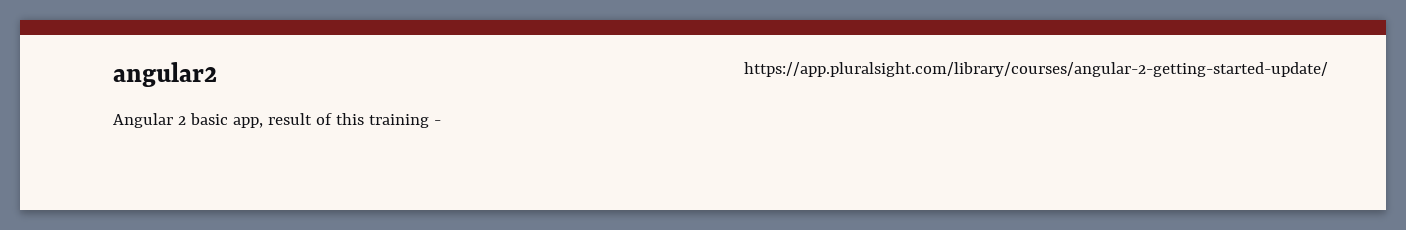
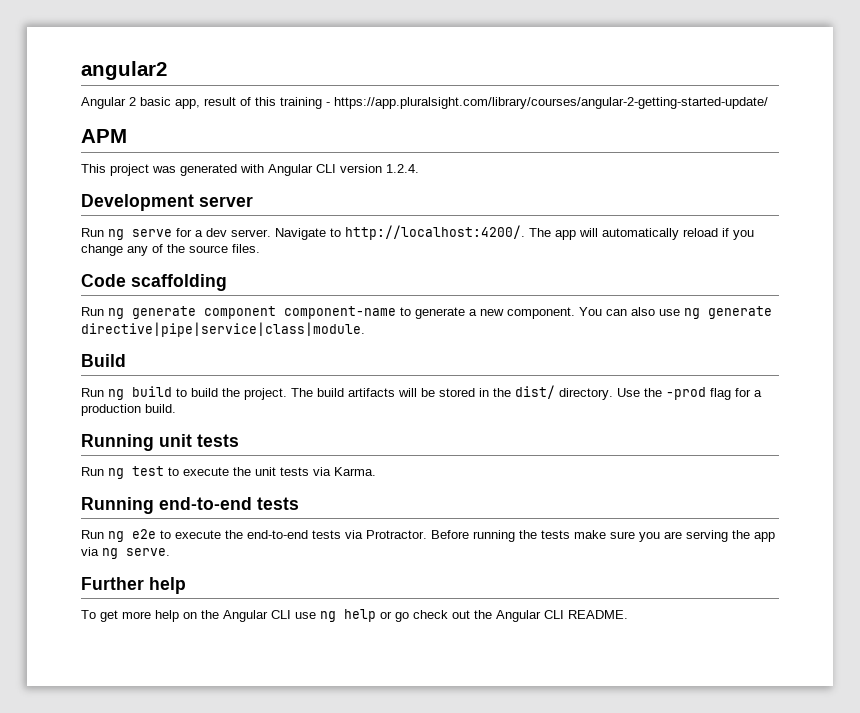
+ APM
+ This project was generated with Angular CLI version 1.2.4.
+ Development server
+ Run ng serve for a dev server. Navigate to http://localhost:4200/. The app will automatically reload if you change any of the source files.
+ Code scaffolding
+ Run ng generate component component-name to generate a new component. You can also use ng generate directive|pipe|service|class|module.
+ Build
+ Run ng build to build the project. The build artifacts will be stored in the dist/ directory. Use the -prod flag for a production build.
+ Running unit tests
+ Run ng test to execute the unit tests via Karma.
+ Running end-to-end tests
+ Run ng e2e to execute the end-to-end tests via Protractor. Before running the tests make sure you are serving the app via ng serve.
+ Further help
+ To get more help on the Angular CLI use ng help or go check out the Angular CLI README.

